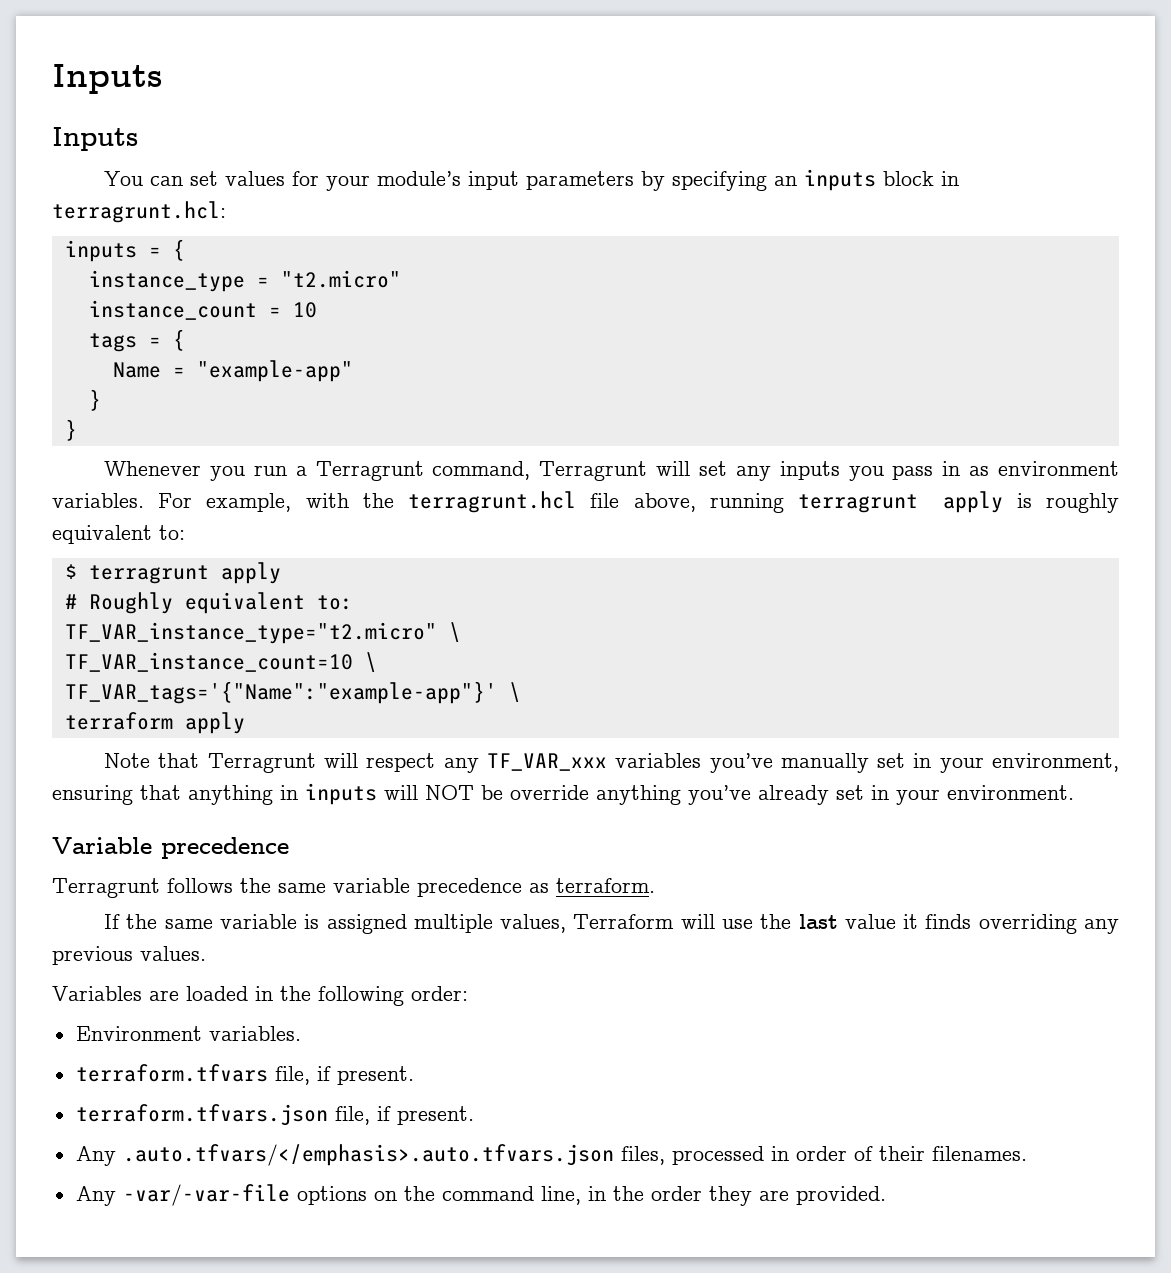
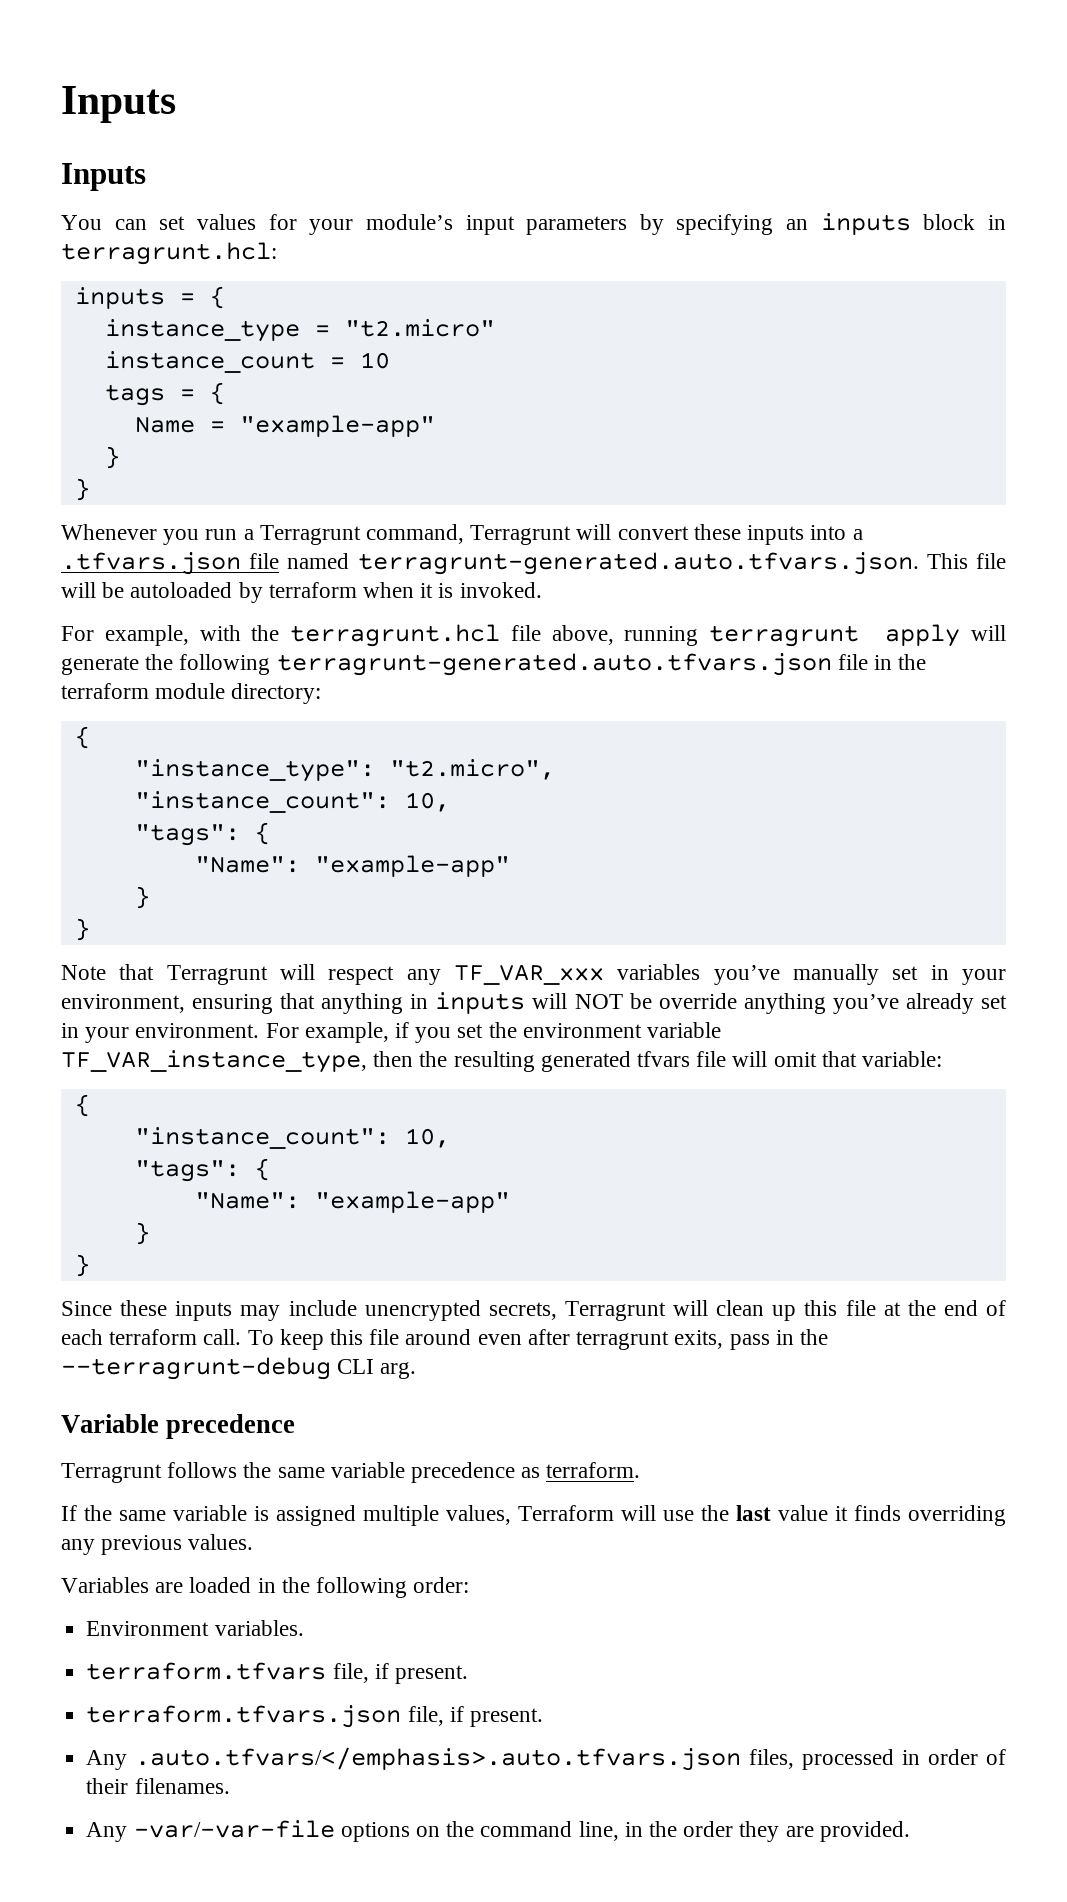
- Whenever you run a Terragrunt command, Terragrunt will set any inputs you pass in as environment variables. For example, with the terragrunt.hcl file above, running terragrunt apply is roughly equivalent to:
- $ terragrunt apply
- # Roughly equivalent to:
- TF_VAR_instance_type="t2.micro" \
- TF_VAR_instance_count=10 \
- TF_VAR_tags='{"Name":"example-app"}' \
- terraform apply
+ Whenever you run a Terragrunt command, Terragrunt will convert these inputs into a .tfvars.json file named terragrunt-generated.auto.tfvars.json. This file will be autoloaded by terraform when it is invoked.
+ For example, with the terragrunt.hcl file above, running terragrunt apply will generate the following terragrunt-generated.auto.tfvars.json file in the terraform module directory:
+ {
+ "instance_type": "t2.micro",
+ "instance_count": 10,
+ "tags": {
+ "Name": "example-app"
+ }
+ }
+ For example, if you set the environment variable TF_VAR_instance_type, then the resulting generated tfvars file will omit that variable:
+ {
+ "instance_count": 10,
+ "tags": {
+ "Name": "example-app"
+ }
+ }
+ Since these inputs may include unencrypted secrets, Terragrunt will clean up this file at the end of each terraform call. To keep this file around even after terragrunt exits, pass in the --terragrunt-debug CLI arg.

